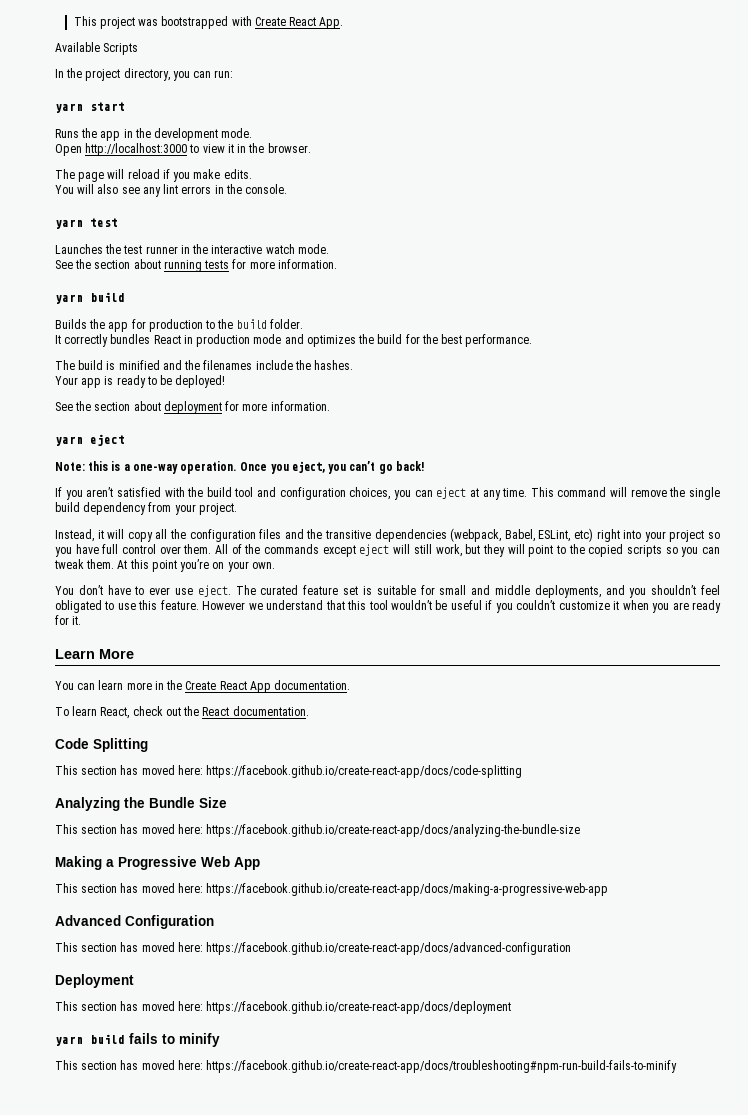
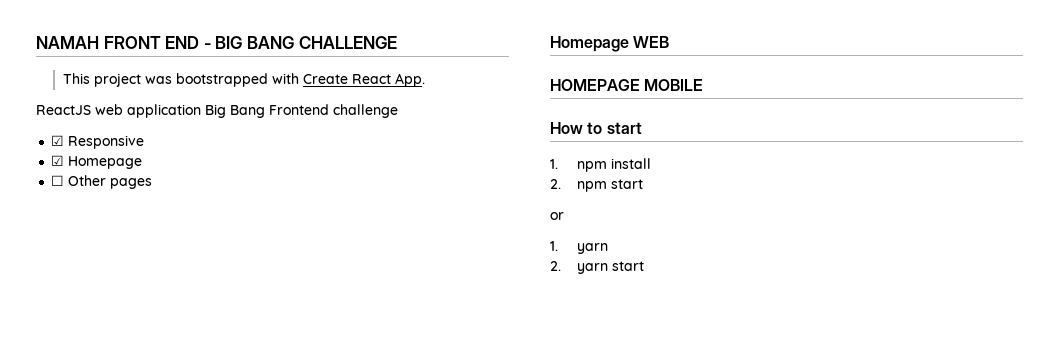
+ NAMAH FRONT END - BIG BANG CHALLENGE
- Available Scripts
- In the project directory, you can run:
- yarn start
- Runs the app in the development mode.
- Open http://localhost:3000 to view it in the browser.
- The page will reload if you make edits.
- You will also see any lint errors in the console.
- yarn test
- Launches the test runner in the interactive watch mode.
- See the section about running tests for more information.
- yarn build
- Builds the app for production to the build folder.
- It correctly bundles React in production mode and optimizes the build for the best performance.
- The build is minified and the filenames include the hashes.
- Your app is ready to be deployed!
- See the section about deployment for more information.
- yarn eject
- Note: this is a one-way operation. Once you eject, you can’t go back!
- If you aren’t satisfied with the build tool and configuration choices, you can eject at any time. This command will remove the single build dependency from your project.
- Instead, it will copy all the configuration files and the transitive dependencies (webpack, Babel, ESLint, etc) right into your project so you have full control over them. All of the commands except eject will still work, but they will point to the copied scripts so you can tweak them. At this point you’re on your own.
- You don’t have to ever use eject. The curated feature set is suitable for small and middle deployments, and you shouldn’t feel obligated to use this feature. However we understand that this tool wouldn’t be useful if you couldn’t customize it when you are ready for it.
- Learn More
- You can learn more in the Create React App documentation.
- To learn React, check out the React documentation.
- Code Splitting
- This section has moved here: https://facebook.github.io/create-react-app/docs/code-splitting
- Analyzing the Bundle Size
- This section has moved here: https://facebook.github.io/create-react-app/docs/analyzing-the-bundle-size
- Making a Progressive Web App
- This section has moved here: https://facebook.github.io/create-react-app/docs/making-a-progressive-web-app
- Advanced Configuration
- This section has moved here: https://facebook.github.io/create-react-app/docs/advanced-configuration
- Deployment
- This section has moved here: https://facebook.github.io/create-react-app/docs/deployment
- yarn build fails to minify
- This section has moved here: https://facebook.github.io/create-react-app/docs/troubleshooting#npm-run-build-fails-to-minify
+ ReactJS web application Big Bang Frontend challenge
+ ☑ Responsive
+ ☑ Homepage
+ ☐ Other pages
+ Homepage WEB
+ HOMEPAGE MOBILE
+ How to start
+ 1. npm install
+ 2. npm start
+ or
+ 1. yarn
+ 2. yarn start

